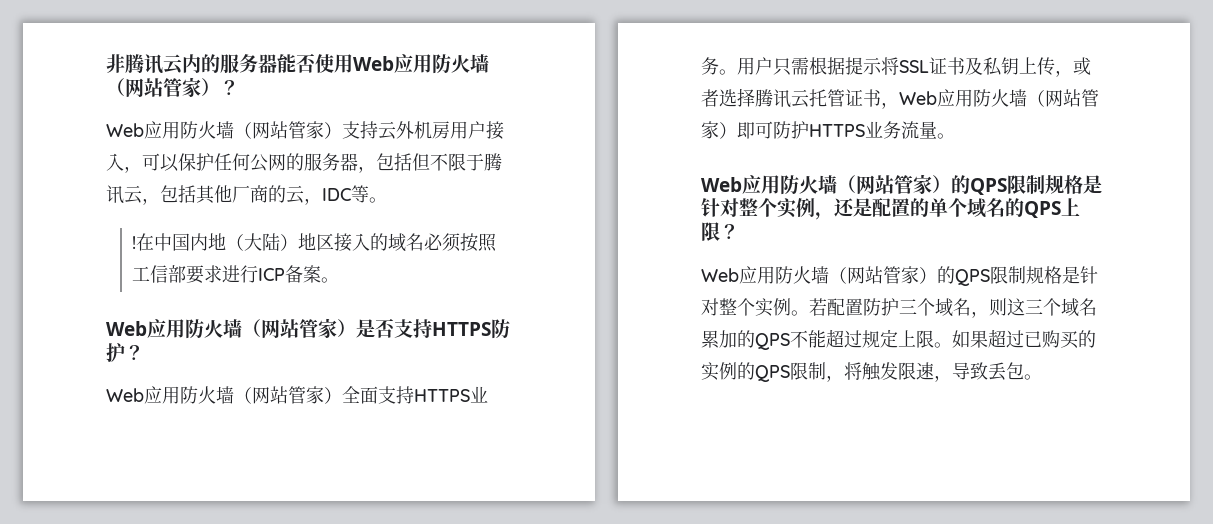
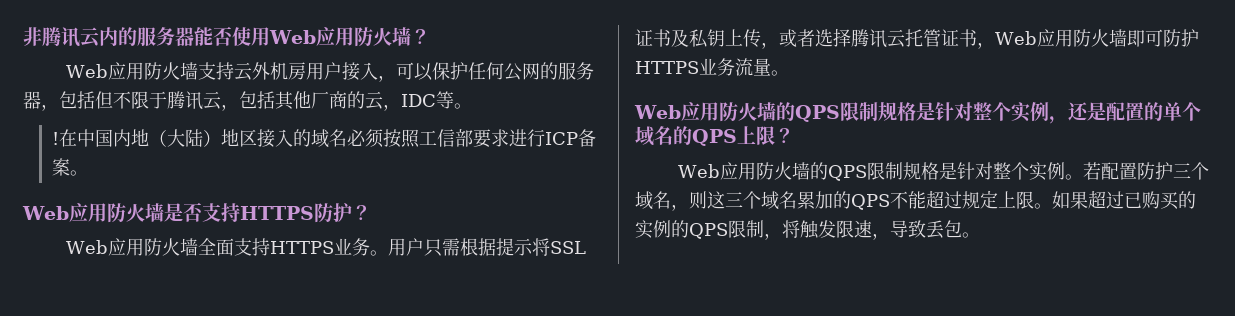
- 非腾讯云内的服务器能否使用Web应用防火墙（网站管家）？
- Web应用防火墙（网站管家）支持云外机房用户接入，可以保护任何公网的服务器，包括但不限于腾讯云，包括其他厂商的云，IDC等。
+ 非腾讯云内的服务器能否使用Web应用防火墙？
+ Web应用防火墙支持云外机房用户接入，可以保护任何公网的服务器，包括但不限于腾讯云，包括其他厂商的云，IDC等。
- Web应用防火墙（网站管家）是否支持HTTPS防护？
+ Web应用防火墙是否支持HTTPS防护？
- Web应用防火墙（网站管家）全面支持HTTPS业务。
+ Web应用防火墙全面支持HTTPS业务。
- 用户只需根据提示将SSL证书及私钥上传，或者选择腾讯云托管证书，Web应用防火墙（网站管家）即可防护HTTPS业务流量。
+ 用户只需根据提示将SSL证书及私钥上传，或者选择腾讯云托管证书，Web应用防火墙即可防护HTTPS业务流量。
- Web应用防火墙（网站管家）的QPS限制规格是针对整个实例，还是配置的单个域名的QPS上限？
+ Web应用防火墙的QPS限制规格是针对整个实例，还是配置的单个域名的QPS上限？
- Web应用防火墙（网站管家）的QPS限制规格是针对整个实例。
+ Web应用防火墙的QPS限制规格是针对整个实例。

